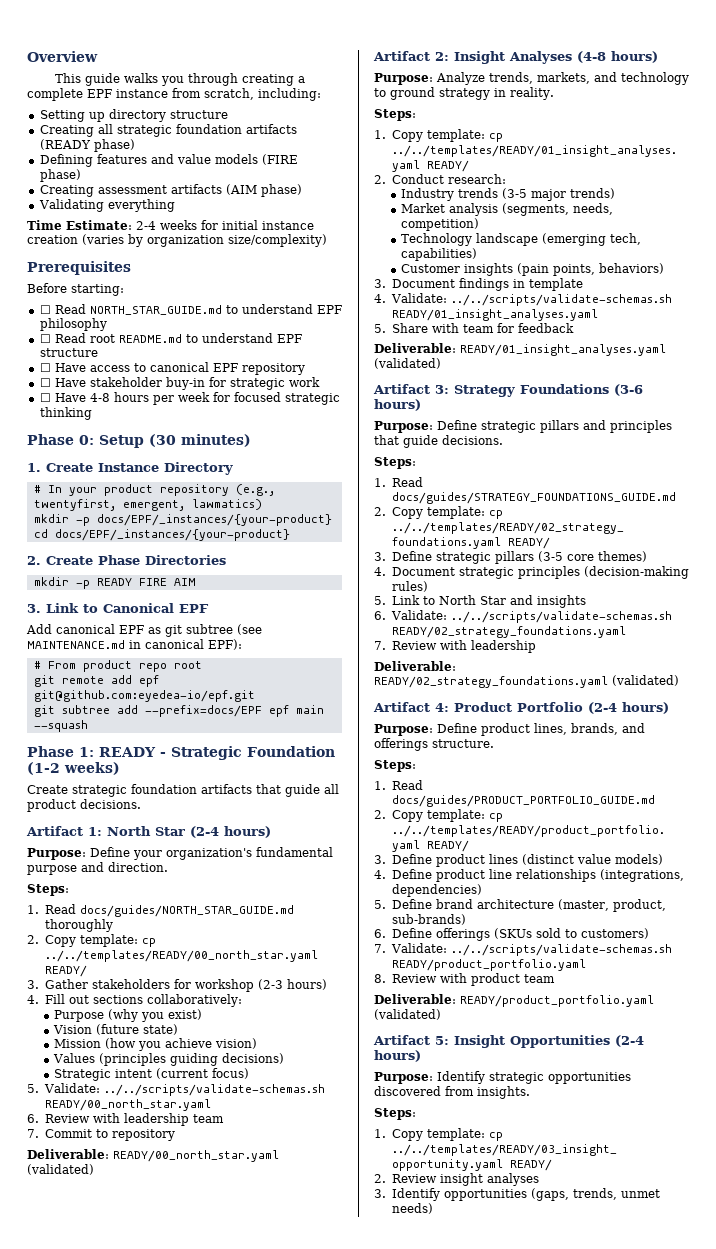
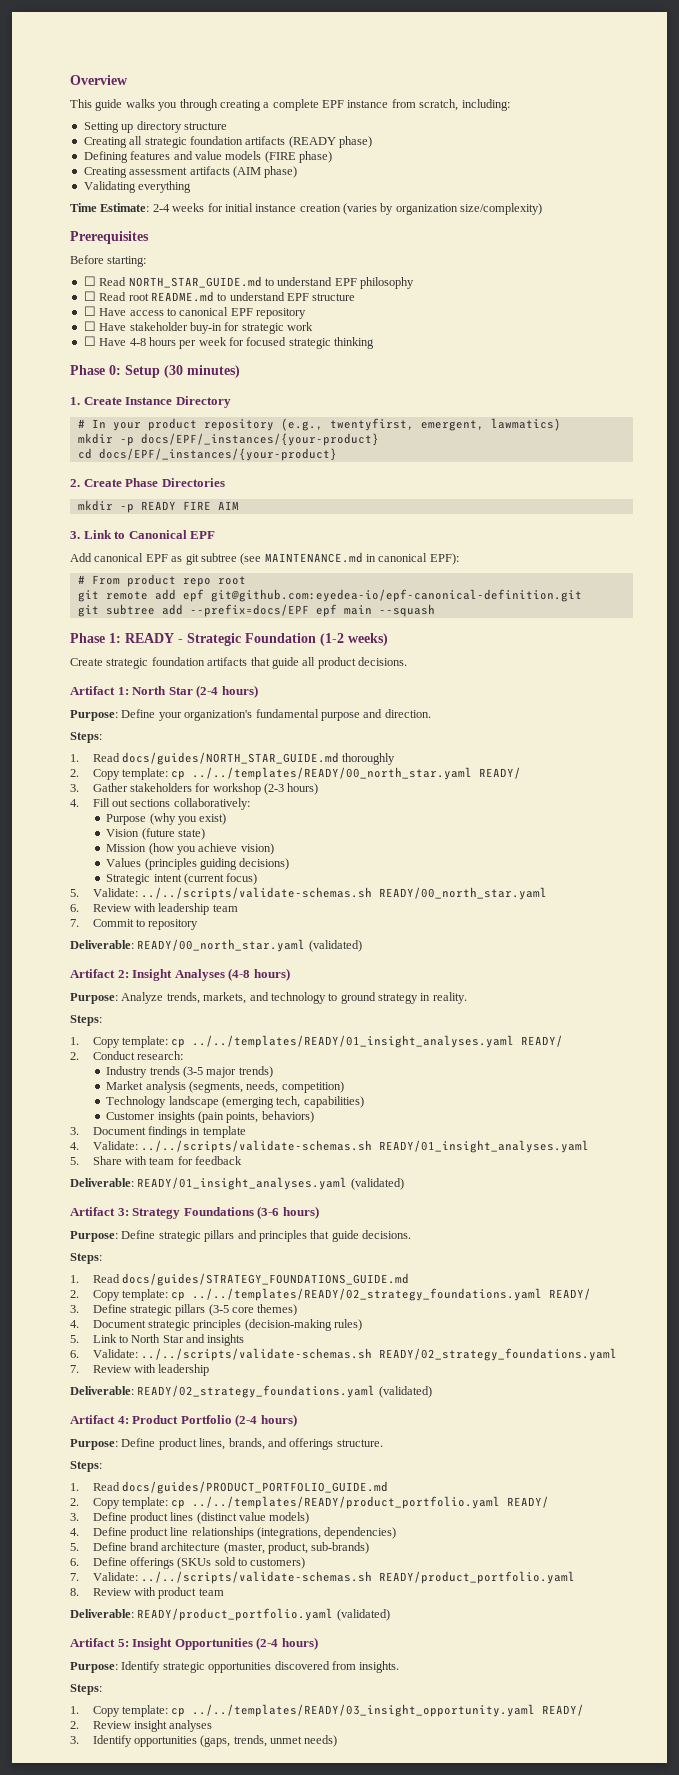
- git remote add epf git@github.com:eyedea-io/epf.git
+ git remote add epf git@github.com:eyedea-io/epf-canonical-definition.git

